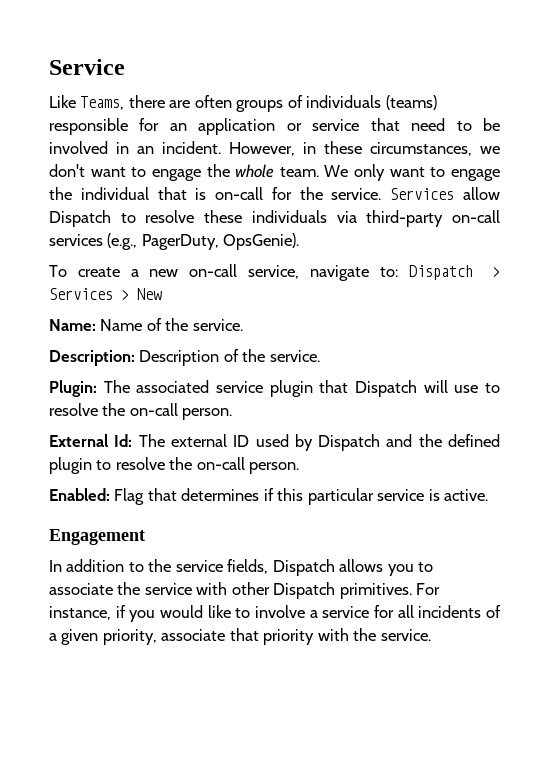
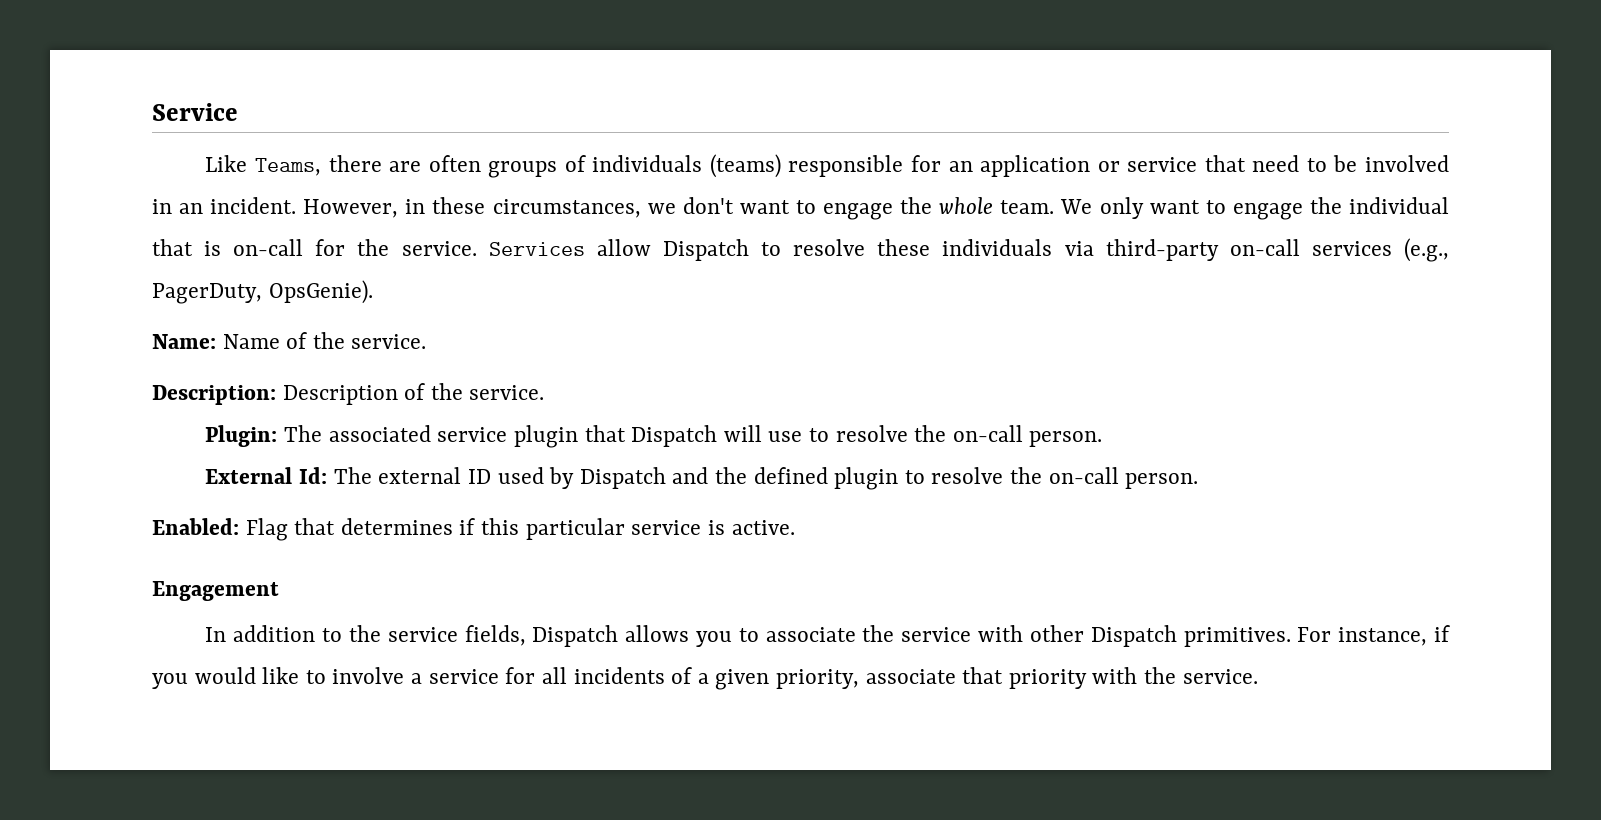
- To create a new on-call service, navigate to: Dispatch > Services > New

